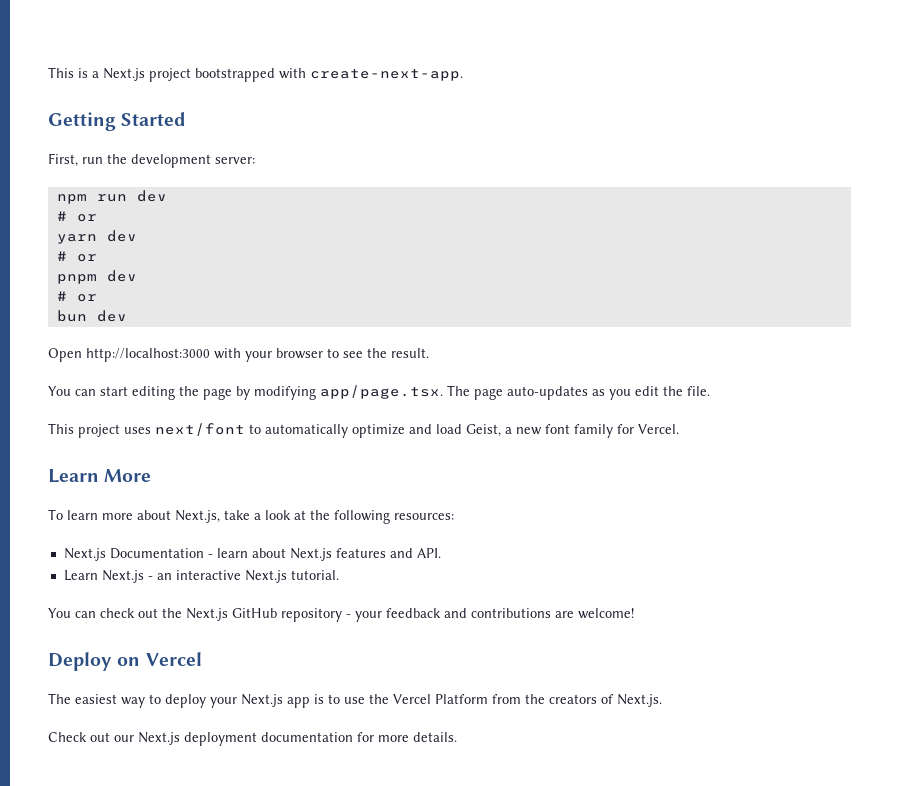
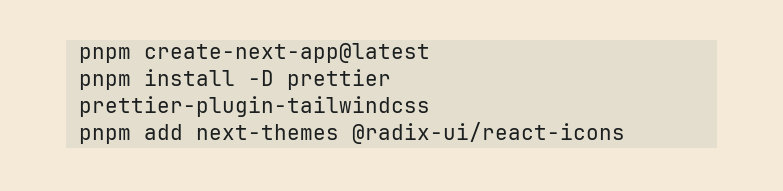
- This is a Next.js project bootstrapped with create-next-app.
- Getting Started
- First, run the development server:
- npm run dev
- # or
- yarn dev
- # or
- pnpm dev
- # or
- bun dev
- Open http://localhost:3000 with your browser to see the result.
- You can start editing the page by modifying app/page.tsx. The page auto-updates as you edit the file.
- This project uses next/font to automatically optimize and load Geist, a new font family for Vercel.
- Learn More
- To learn more about Next.js, take a look at the following resources:
- Next.js Documentation - learn about Next.js features and API.
- Learn Next.js - an interactive Next.js tutorial.
- You can check out the Next.js GitHub repository - your feedback and contributions are welcome!
- Deploy on Vercel
- The easiest way to deploy your Next.js app is to use the Vercel Platform from the creators of Next.js.
- Check out our Next.js deployment documentation for more details.
+ pnpm create-next-app@latest
+ pnpm install -D prettier prettier-plugin-tailwindcss
+ pnpm add next-themes @radix-ui/react-icons

